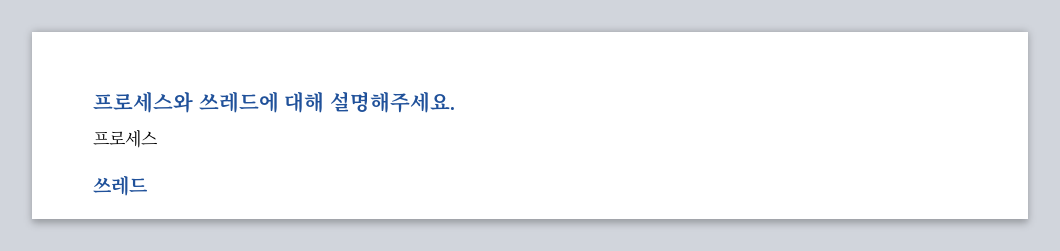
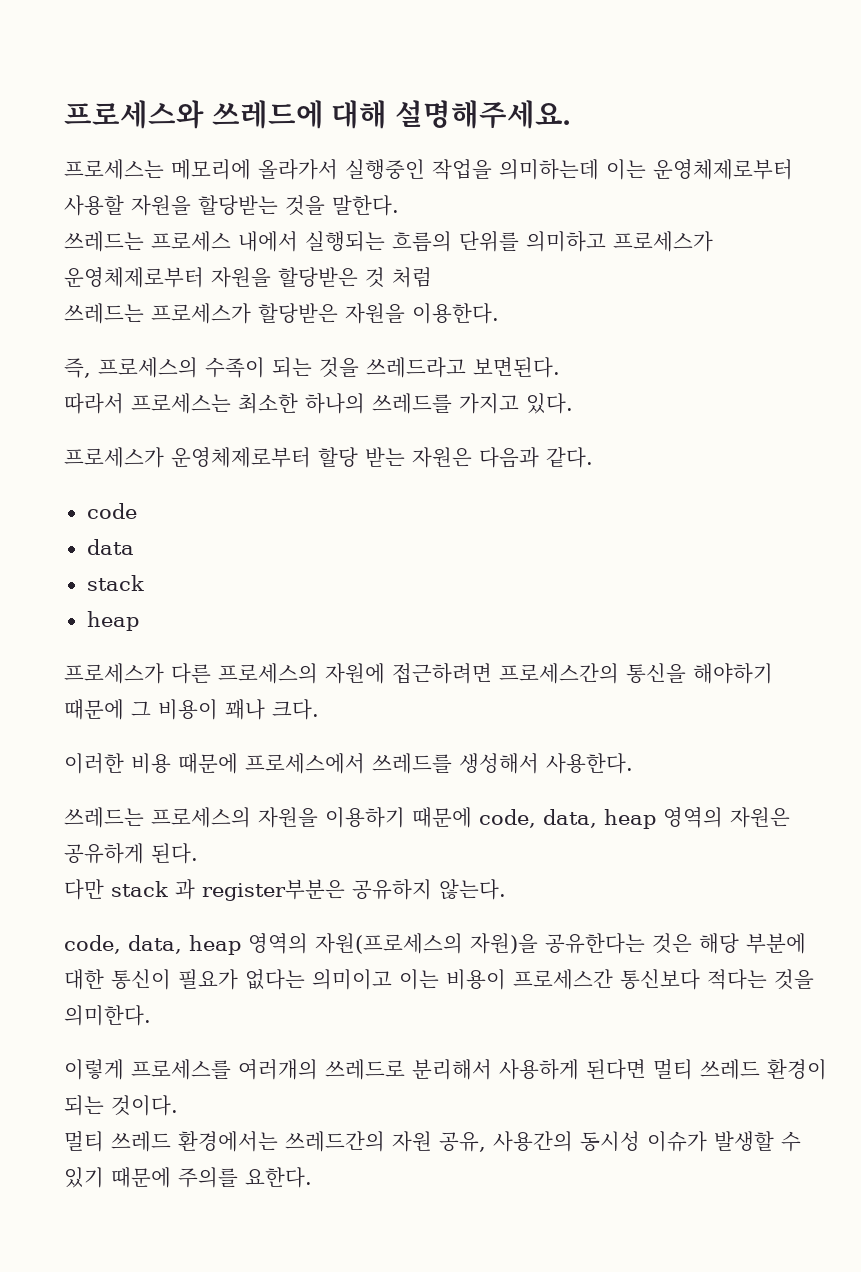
- 프로세스
- 쓰레드
+ 프로세스는 메모리에 올라가서 실행중인 작업을 의미하는데 이는 운영체제로부터 사용할 자원을 할당받는 것을 말한다.
+ 쓰레드는 프로세스 내에서 실행되는 흐름의 단위를 의미하고 프로세스가 운영체제로부터 자원을 할당받은 것 처럼
+ 쓰레드는 프로세스가 할당받은 자원을 이용한다.
+ 즉, 프로세스의 수족이 되는 것을 쓰레드라고 보면된다.
+ 따라서 프로세스는 최소한 하나의 쓰레드를 가지고 있다.
+ 프로세스가 운영체제로부터 할당 받는 자원은 다음과 같다.
+ code
+ data
+ stack
+ heap
+ 프로세스가 다른 프로세스의 자원에 접근하려면 프로세스간의 통신을 해야하기 때문에 그 비용이 꽤나 크다.
+ 이러한 비용 때문에 프로세스에서 쓰레드를 생성해서 사용한다.
+ 쓰레드는 프로세스의 자원을 이용하기 때문에 code, data, heap 영역의 자원은 공유하게 된다.
+ 다만 stack 과 register부분은 공유하지 않는다.
+ code, data, heap 영역의 자원(프로세스의 자원)을 공유한다는 것은 해당 부분에 대한 통신이 필요가 없다는 의미이고 이는 비용이 프로세스간 통신보다 적다는 것을 의미한다.
+ 이렇게 프로세스를 여러개의 쓰레드로 분리해서 사용하게 된다면 멀티 쓰레드 환경이 되는 것이다.
+ 멀티 쓰레드 환경에서는 쓰레드간의 자원 공유, 사용간의 동시성 이슈가 발생할 수 있기 때문에 주의를 요한다.

